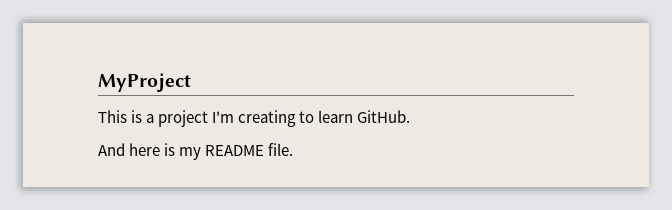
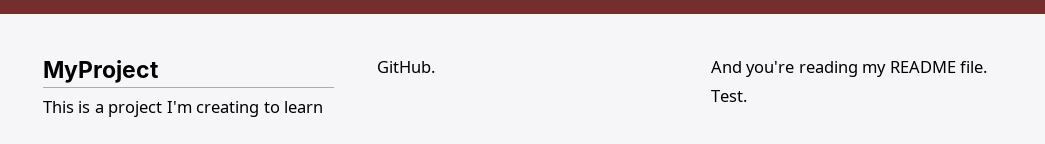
- And here is my README file.
+ And you're reading my README file.
+ Test.

